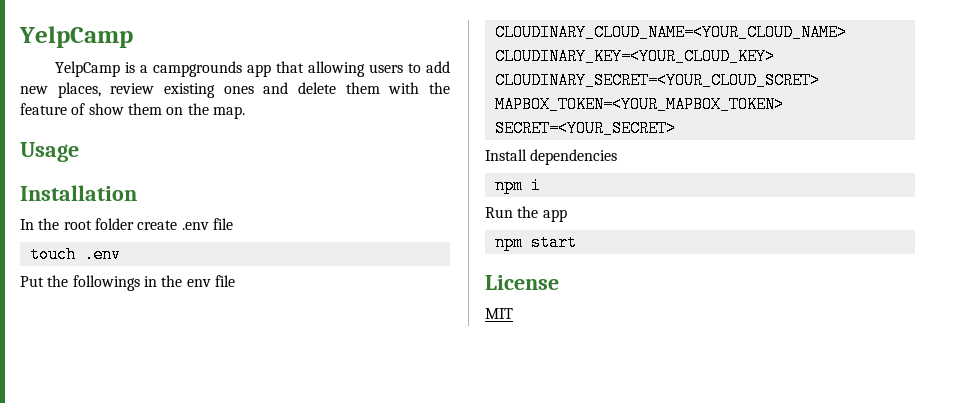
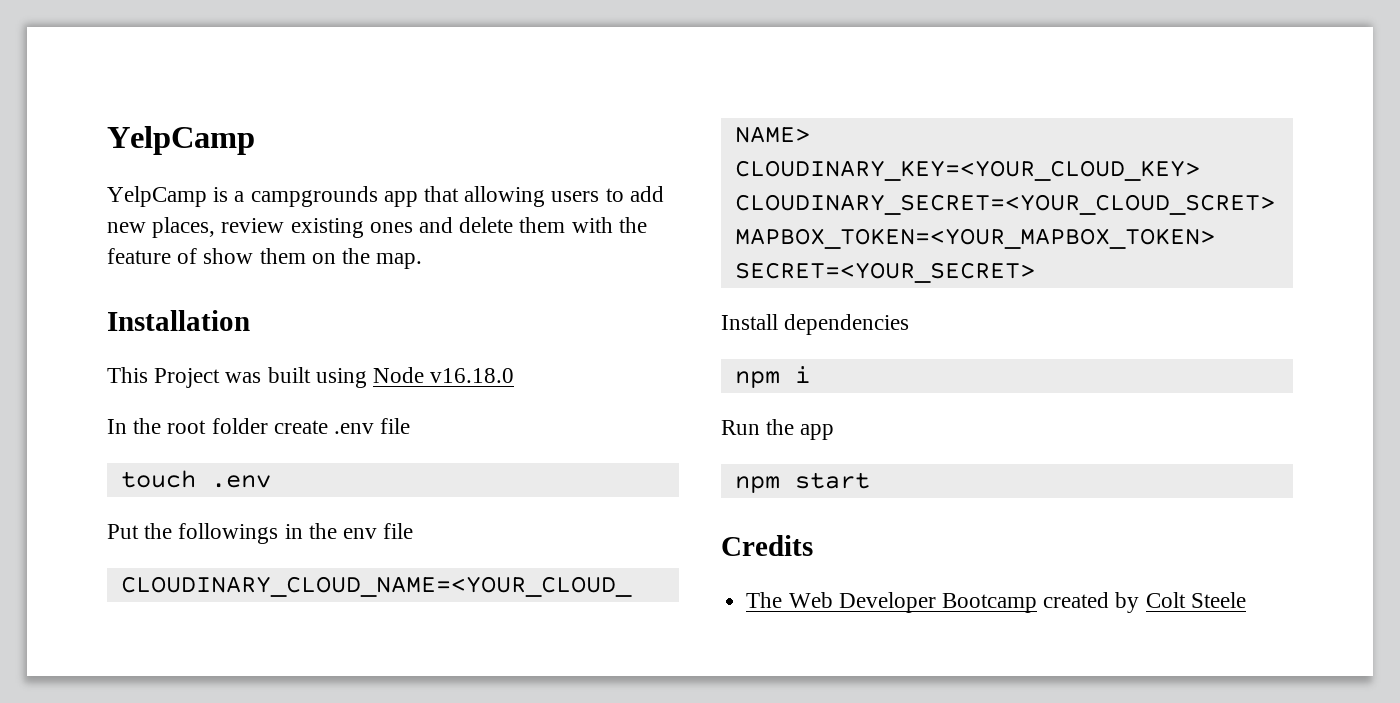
- Usage
  Installation
+ This Project was built using Node v16.18.0
- License
- MIT
+ Credits
+ The Web Developer Bootcamp created by Colt Steele

